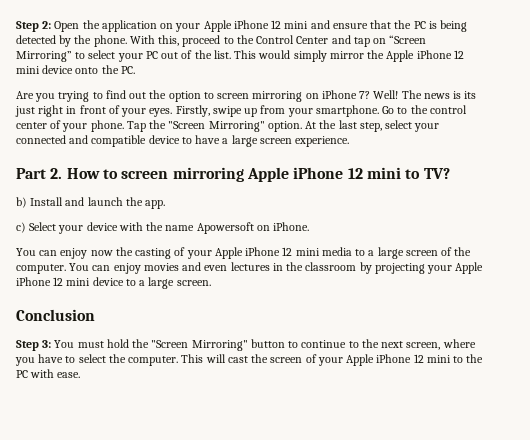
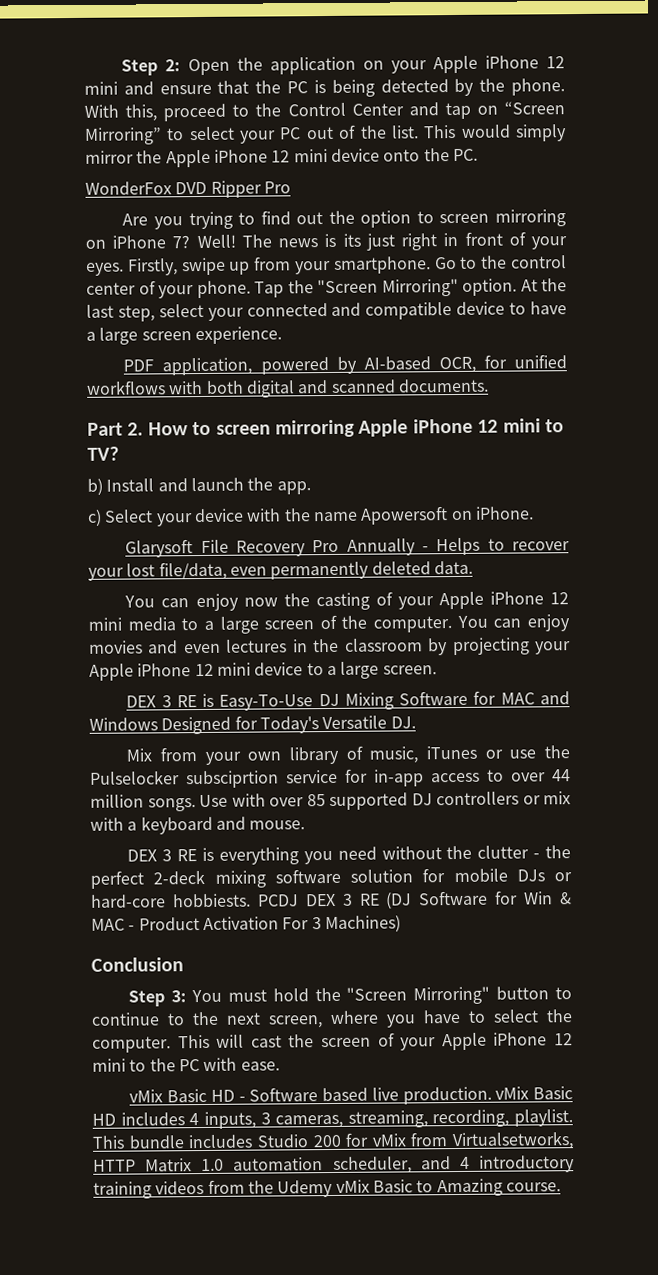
+ WonderFox DVD Ripper Pro
+ PDF application, powered by AI-based OCR, for unified workflows with both digital and scanned documents.
+ Glarysoft File Recovery Pro Annually - Helps to recover your lost file/data, even permanently deleted data.
+ DEX 3 RE is Easy-To-Use DJ Mixing Software for MAC and Windows Designed for Today's Versatile DJ.
+ Mix from your own library of music, iTunes or use the Pulselocker subsciprtion service for in-app access to over 44 million songs. Use with over 85 supported DJ controllers or mix with a keyboard and mouse.
+ DEX 3 RE is everything you need without the clutter - the perfect 2-deck mixing software solution for mobile DJs or hard-core hobbiests. PCDJ DEX 3 RE (DJ Software for Win & MAC - Product Activation For 3 Machines)
+ vMix Basic HD - Software based live production. vMix Basic HD includes 4 inputs, 3 cameras, streaming, recording, playlist. This bundle includes Studio 200 for vMix from Virtualsetworks, HTTP Matrix 1.0 automation scheduler, and 4 introductory training videos from the Udemy vMix Basic to Amazing course.

